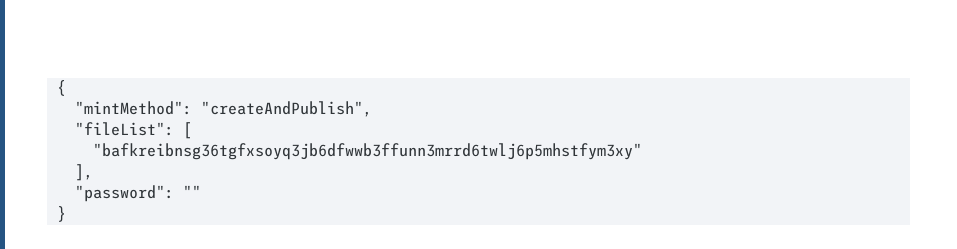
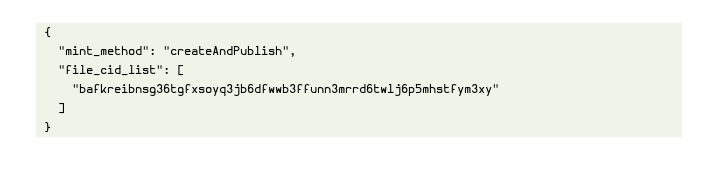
- "mintMethod": "createAndPublish",
+ "mint_method": "createAndPublish",
- "fileList": [
+ "file_cid_list": [
- ],
- "password": ""
+ ]

